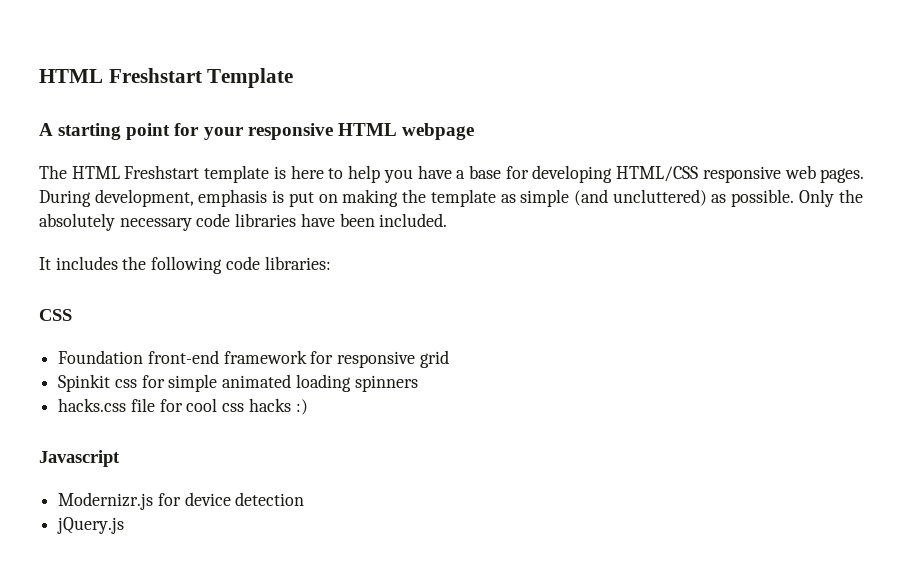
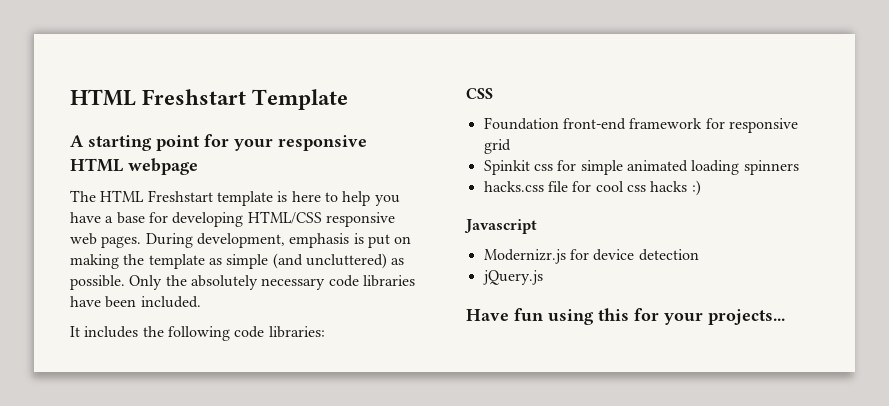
+ Have fun using this for your projects...

